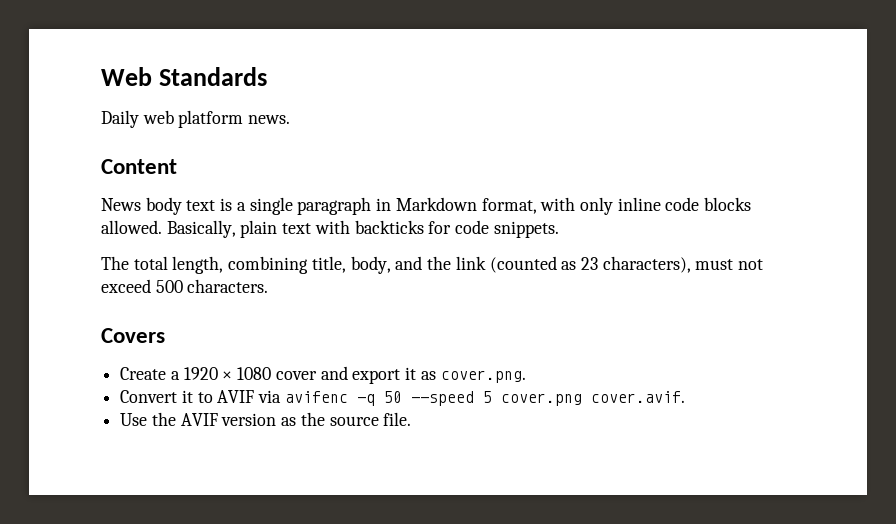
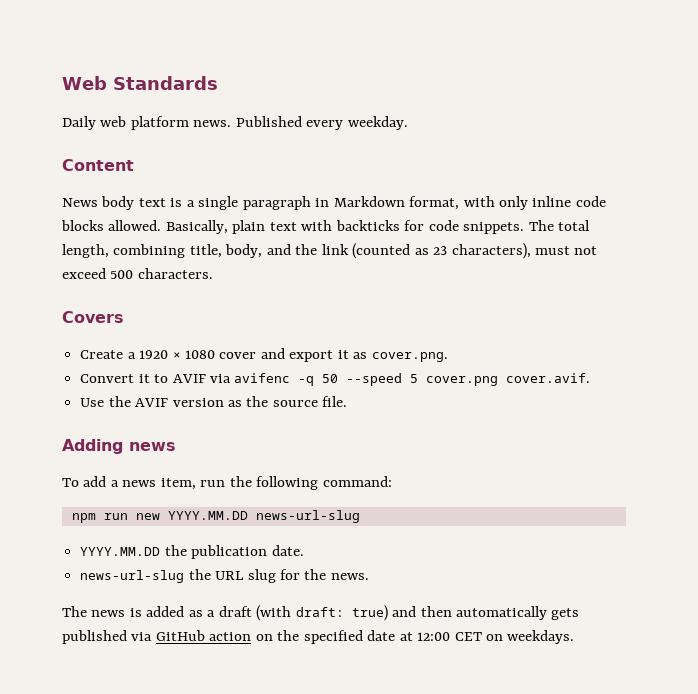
+ Published every weekday.
- Basically, plain text with backticks for code snippets.
- The total length, combining title, body, and the link (counted as 23 characters), must not exceed 500 characters.
+ Basically, plain text with backticks for code snippets. The total length, combining title, body, and the link (counted as 23 characters), must not exceed 500 characters.
+ Adding news
+ To add a news item, run the following command:
+ npm run new YYYY.MM.DD news-url-slug
+ YYYY.MM.DD the publication date.
+ news-url-slug the URL slug for the news.
+ The news is added as a draft (with draft: true) and then automatically gets published via GitHub action on the specified date at 12:00 CET on weekdays.

